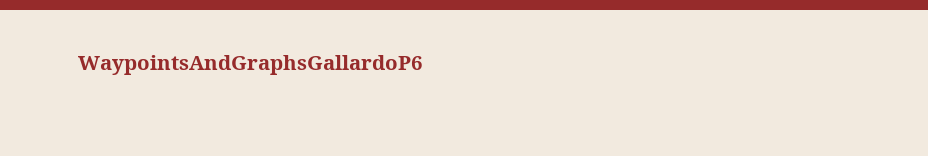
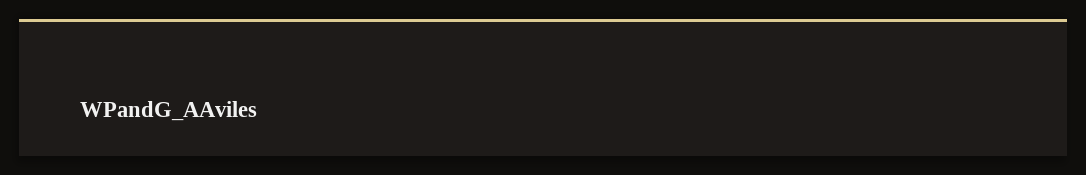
- WaypointsAndGraphsGallardoP6
+ WPandG_AAviles

